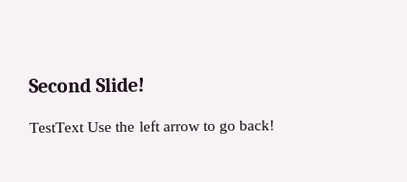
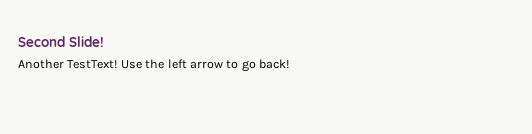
- TestText Use the left arrow to go back!
+ Another TestText! Use the left arrow to go back!

